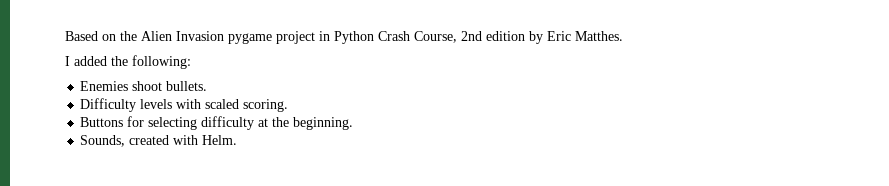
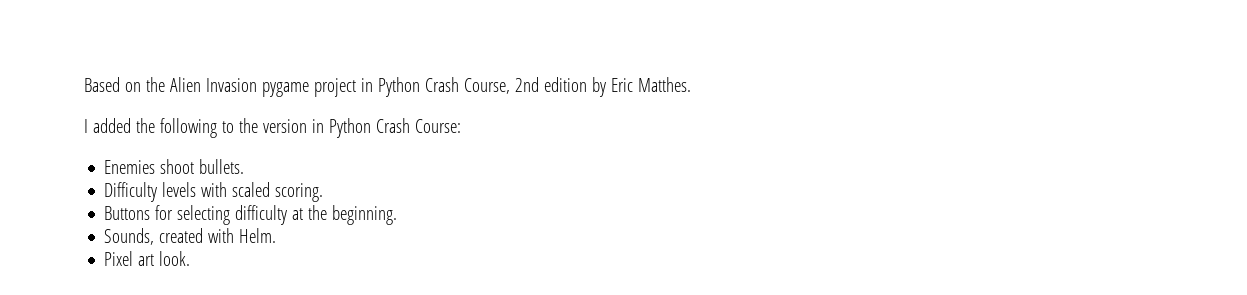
- I added the following:
+ I added the following to the version in Python Crash Course:
+ Pixel art look.

